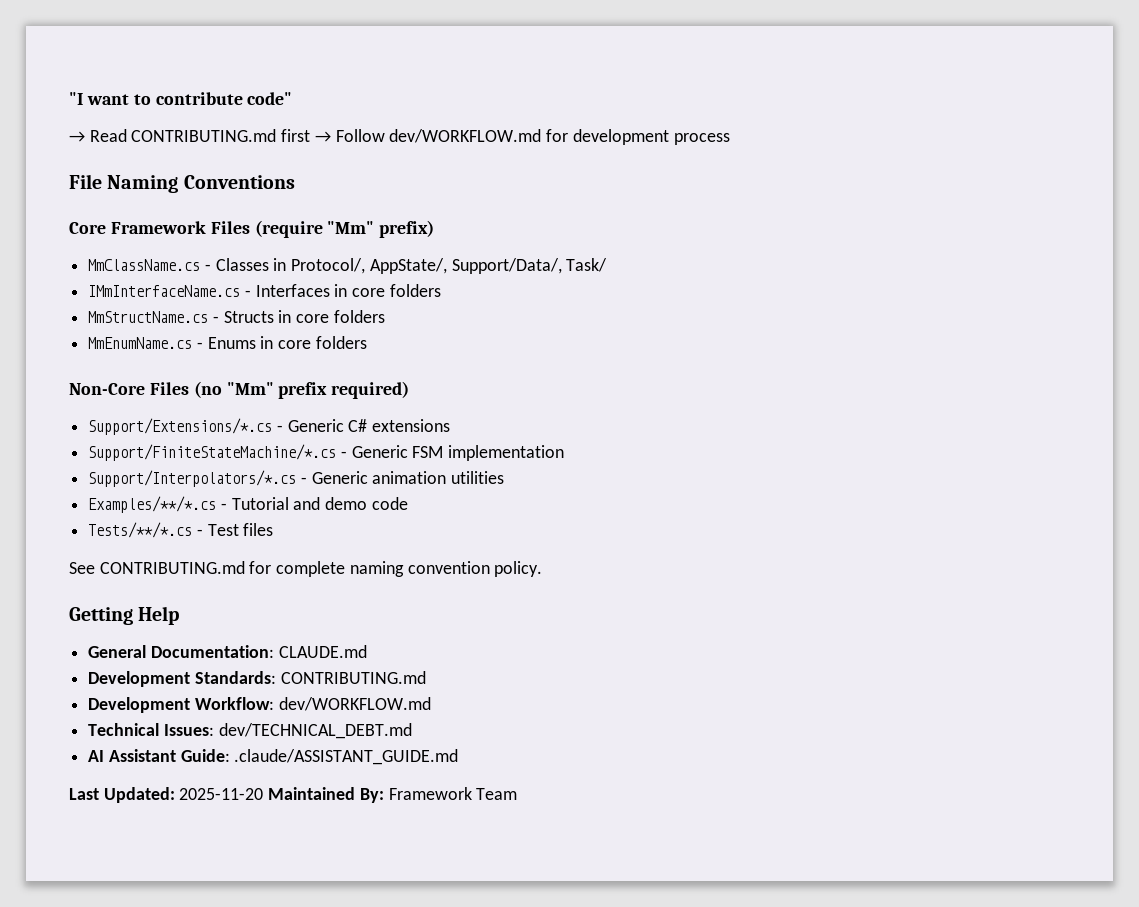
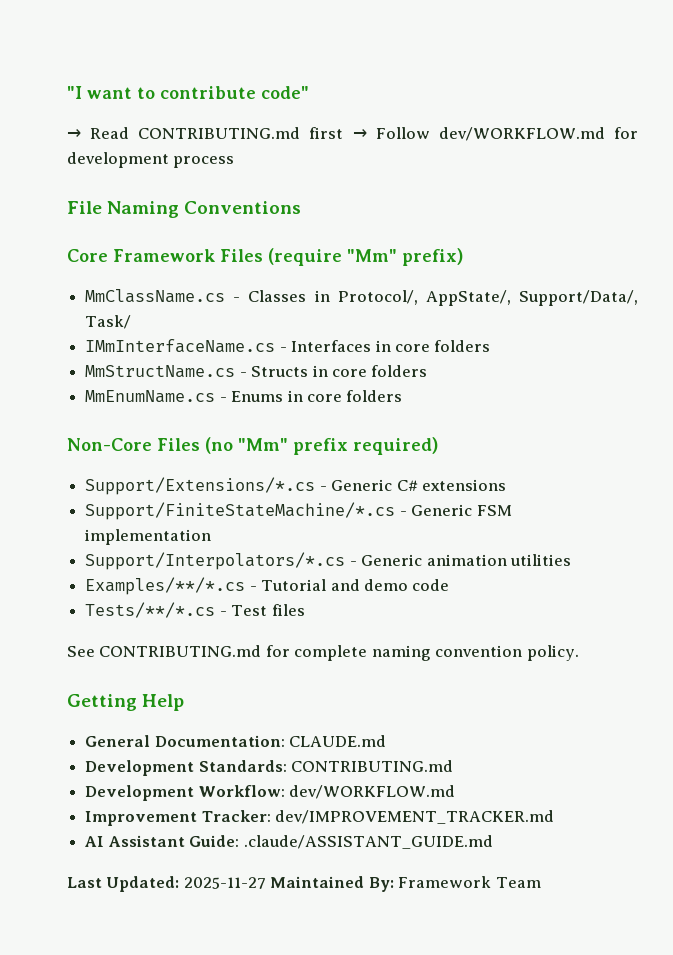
- Technical Issues: dev/TECHNICAL_DEBT.md
+ Improvement Tracker: dev/IMPROVEMENT_TRACKER.md
- Last Updated: 2025-11-20 Maintained By: Framework Team
+ Last Updated: 2025-11-27 Maintained By: Framework Team

